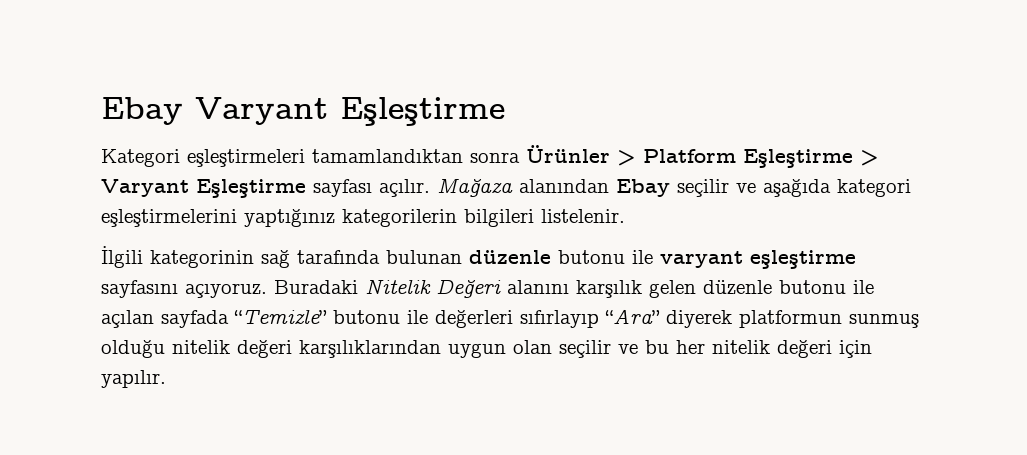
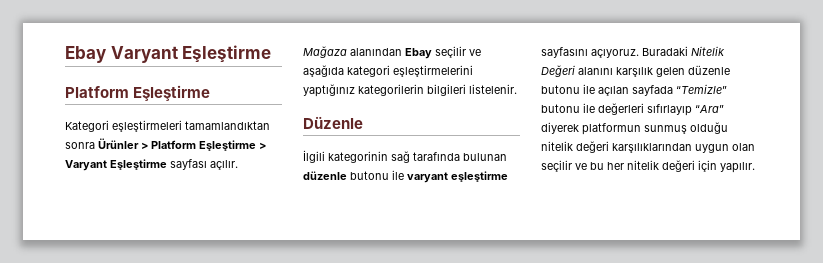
  Ebay Varyant Eşleştirme
+ Platform Eşleştirme
+ Düzenle

